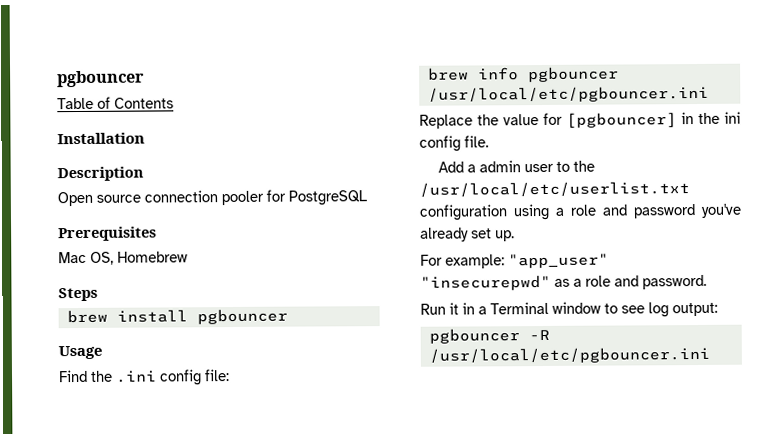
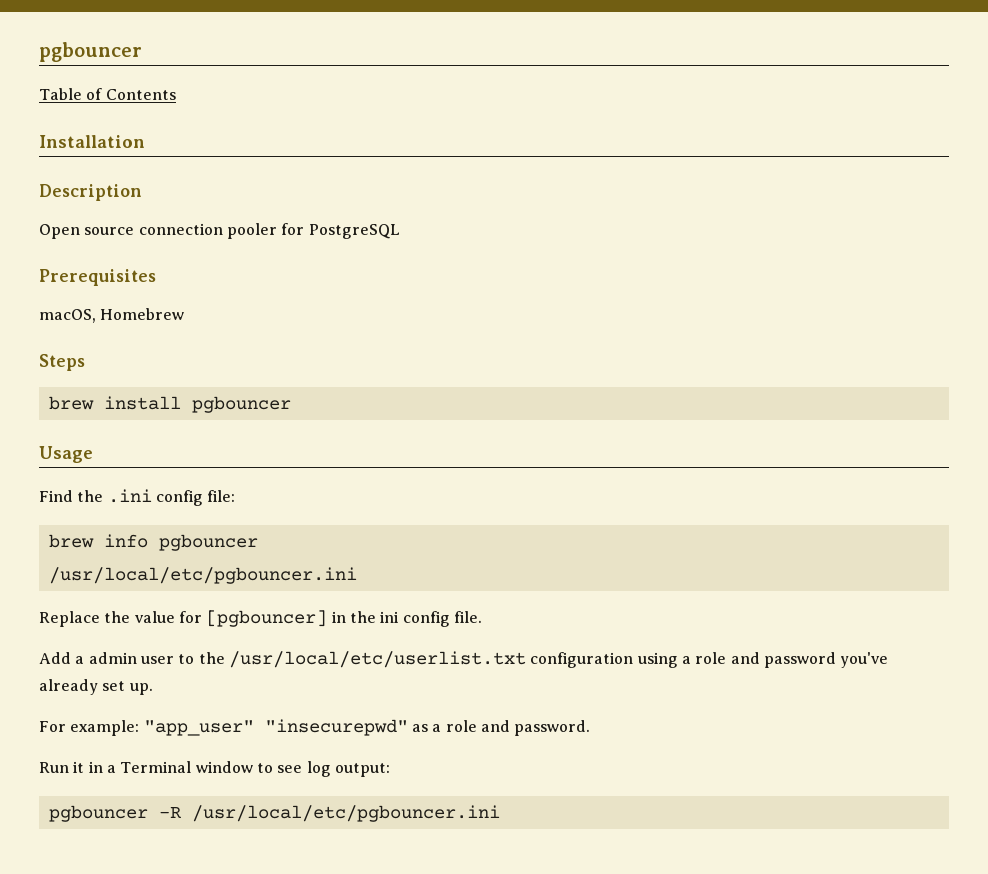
- Mac OS, Homebrew
+ macOS, Homebrew

